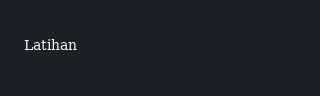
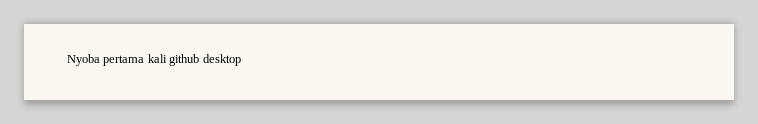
- Latihan
+ Nyoba pertama kali github desktop

